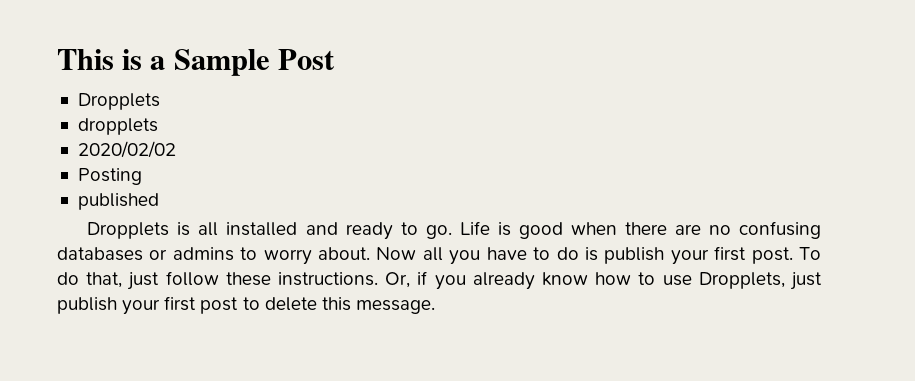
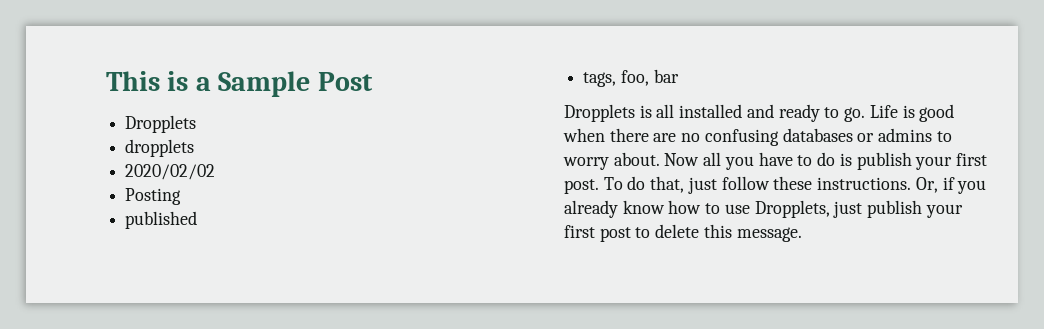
+ tags, foo, bar

